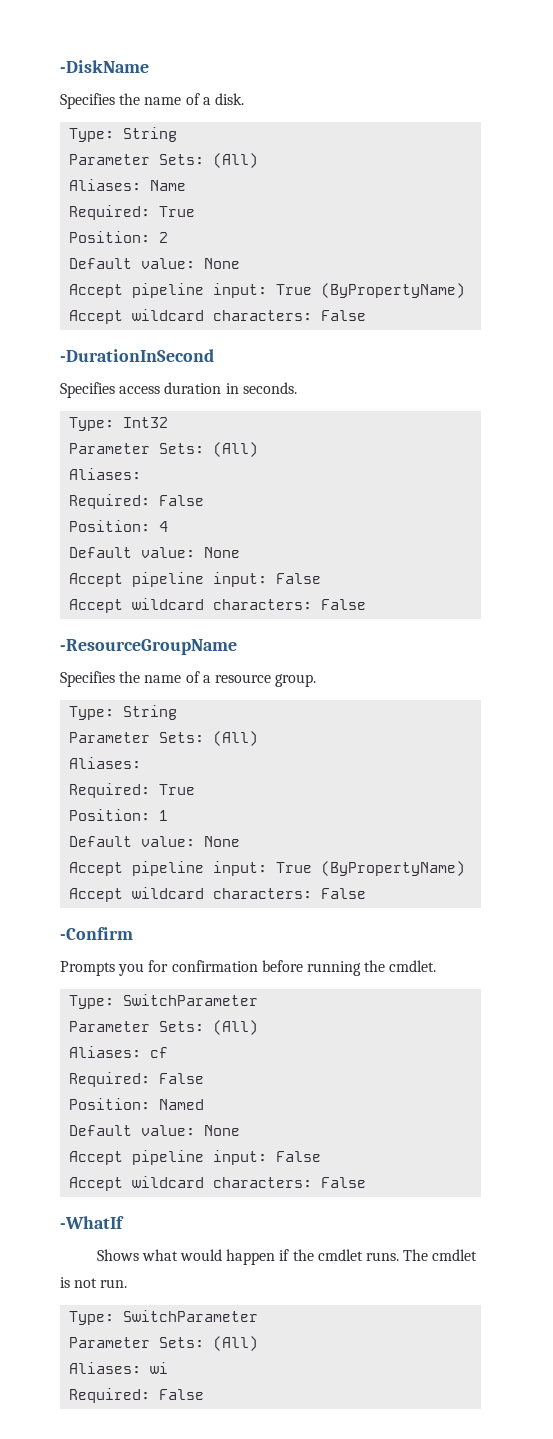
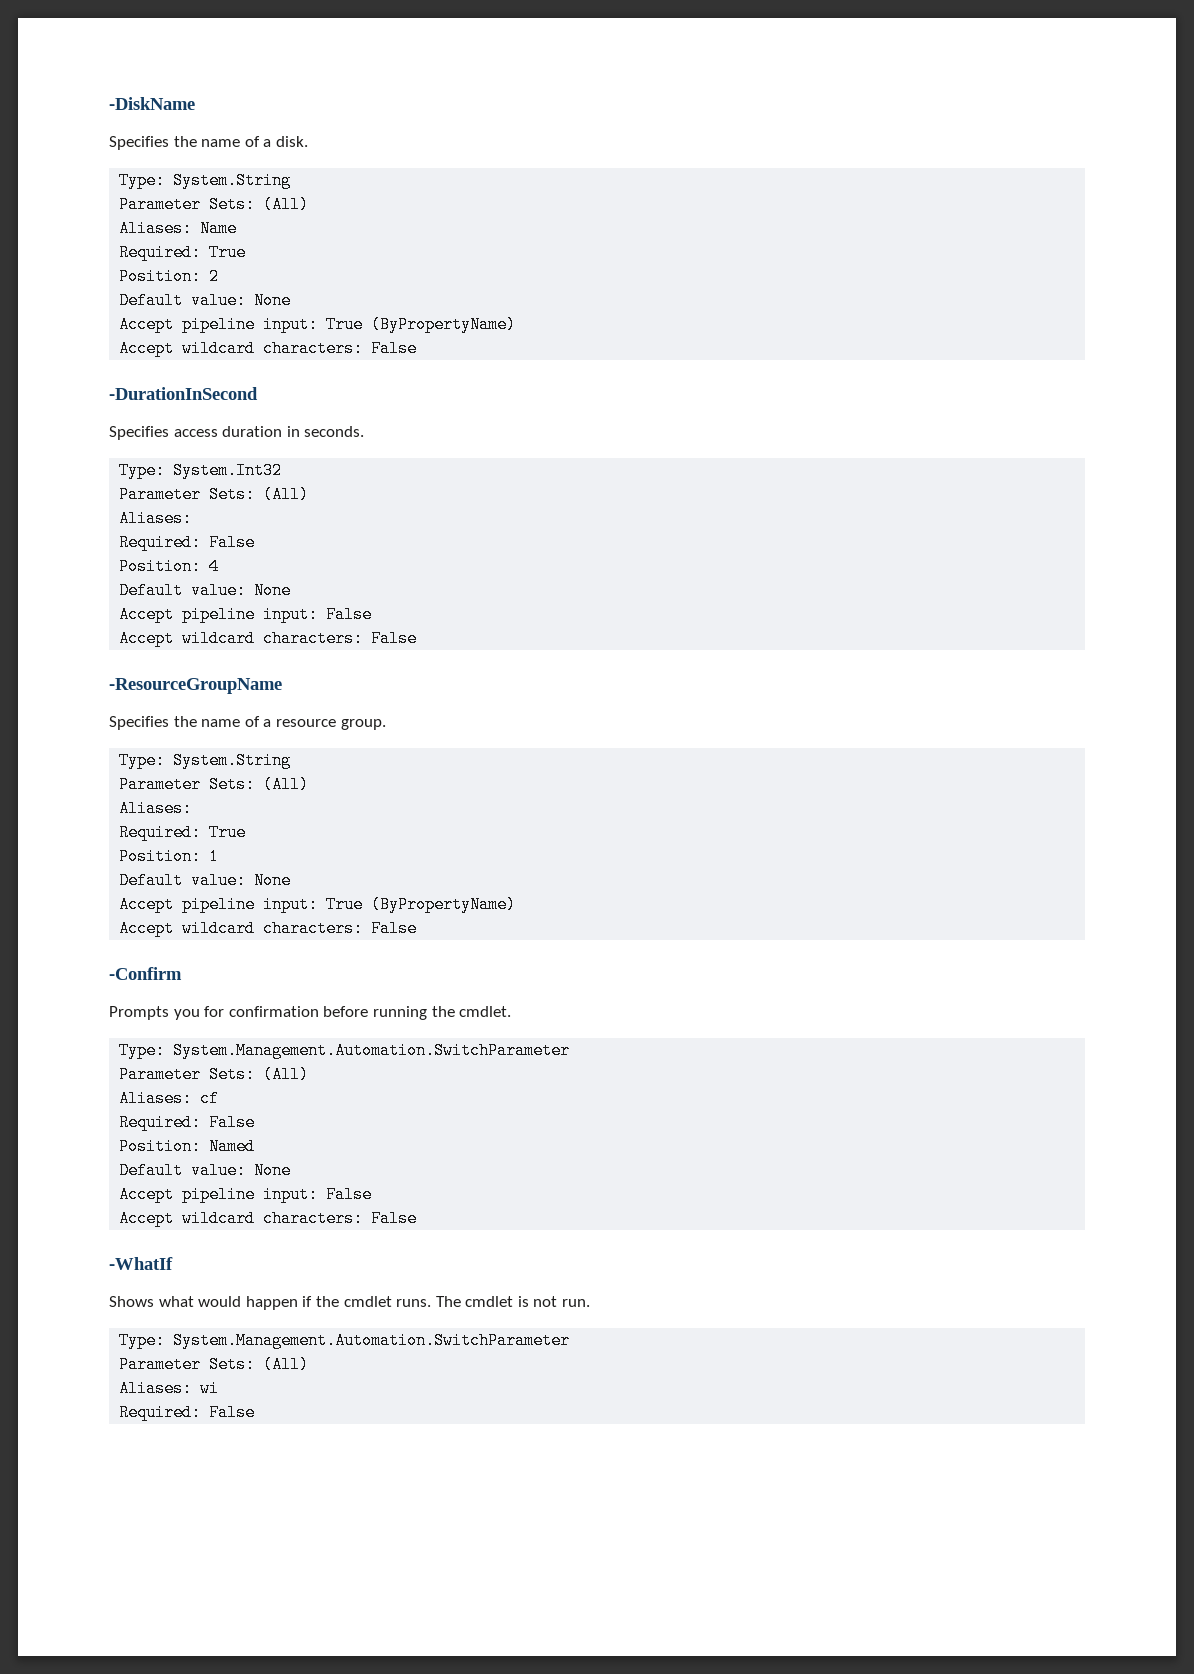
  Specifies the name of a disk.
- Type: String
+ Type: System.String
- Type: Int32
+ Type: System.Int32
  Specifies the name of a resource group.
- Type: String
+ Type: System.String
  Prompts you for confirmation before running the cmdlet.
- Type: SwitchParameter
+ Type: System.Management.Automation.SwitchParameter
  The cmdlet is not run.
- Type: SwitchParameter
+ Type: System.Management.Automation.SwitchParameter

